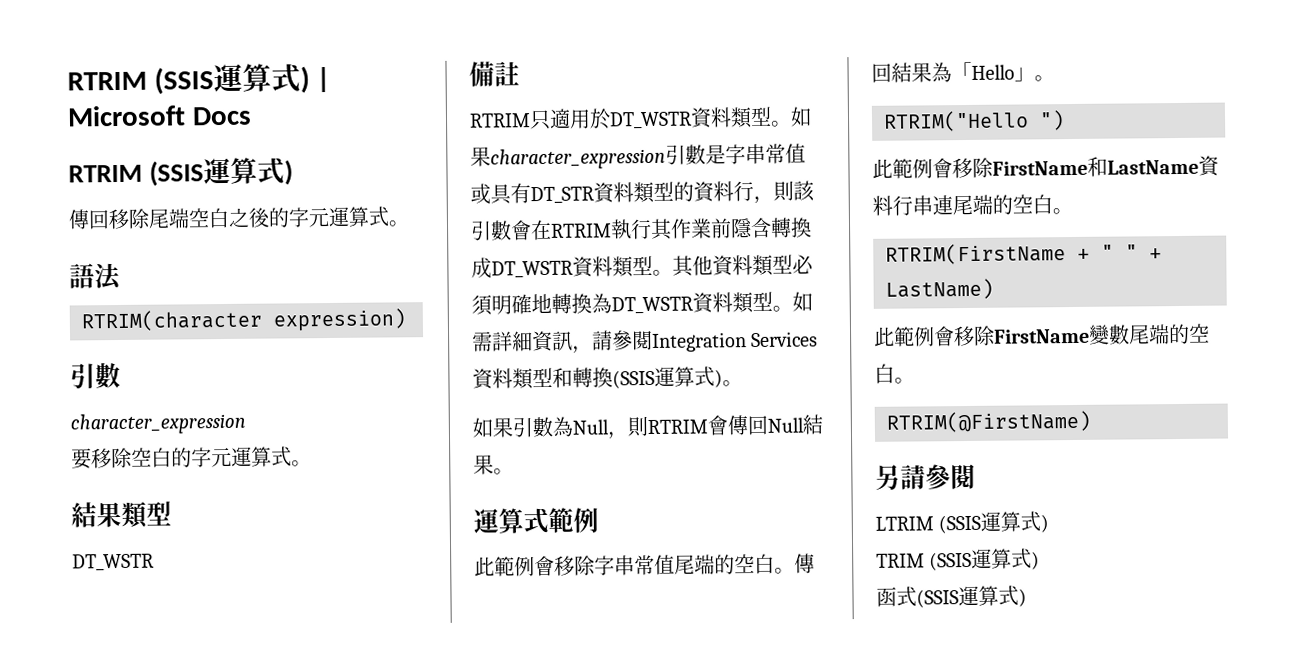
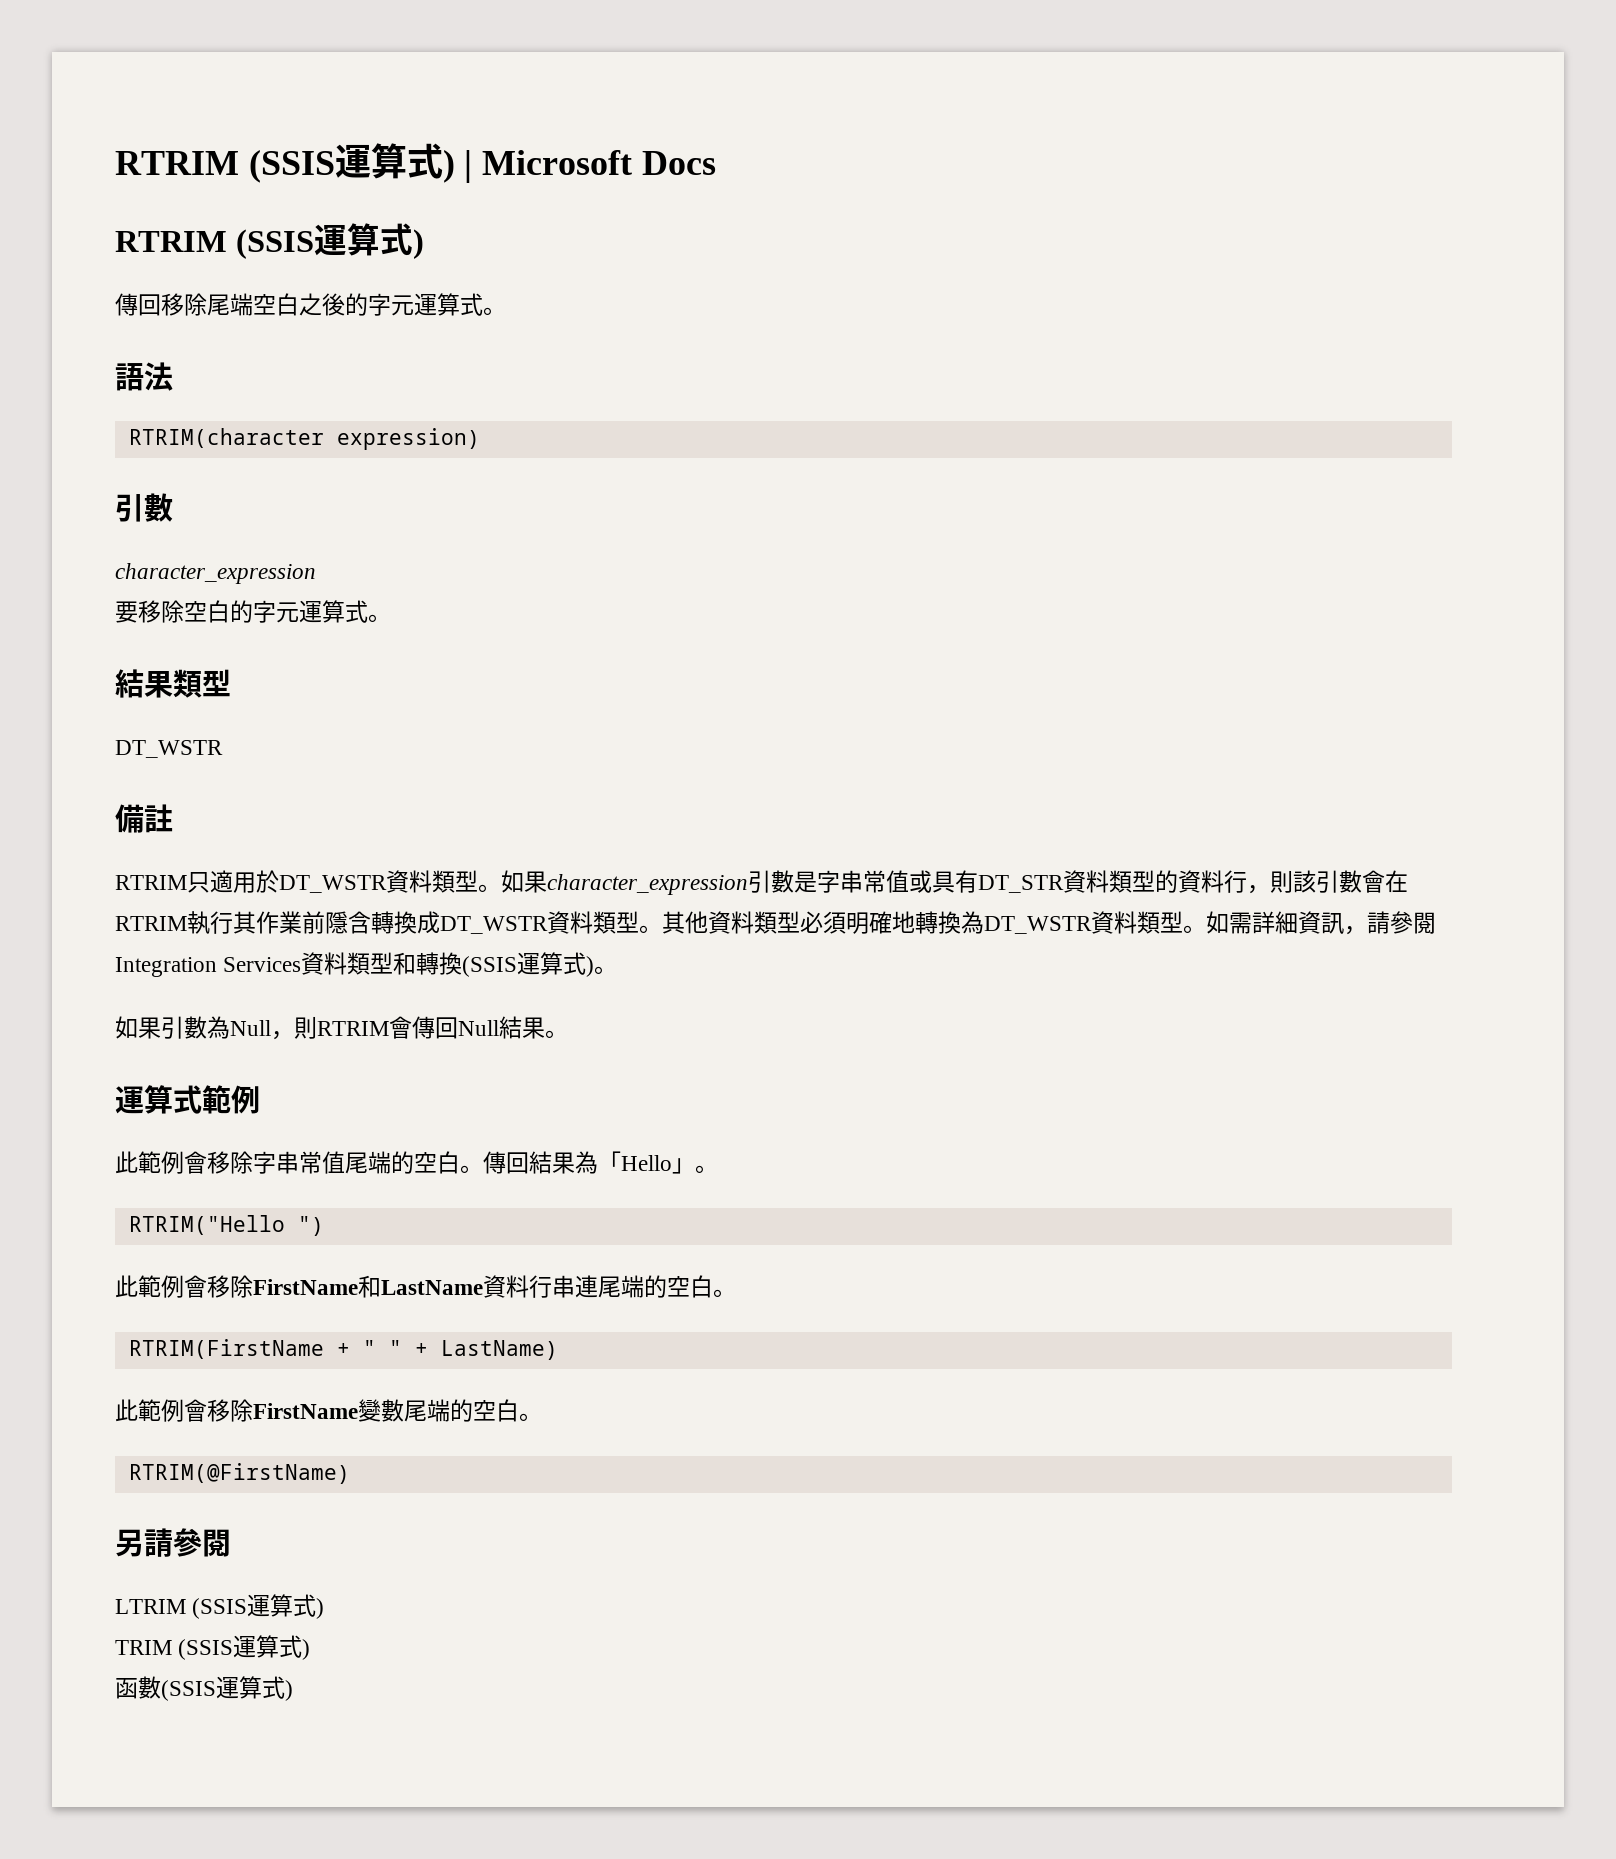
- 函式(SSIS運算式)
+ 函數(SSIS運算式)

